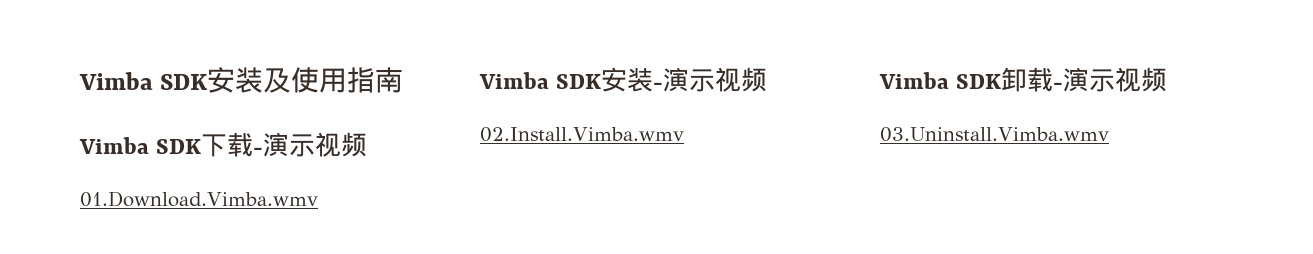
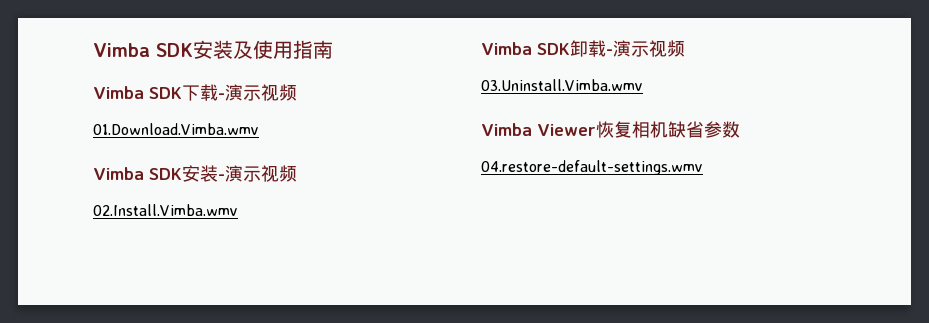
+ Vimba Viewer恢复相机缺省参数
+ 04.restore-default-settings.wmv

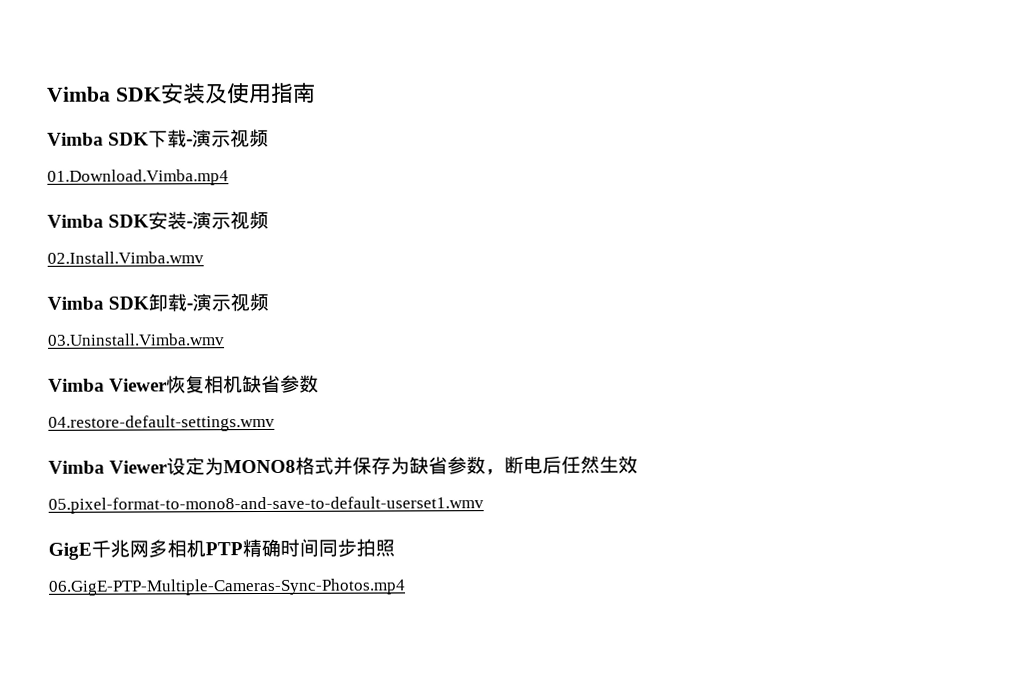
- 01.Download.Vimba.wmv
+ 01.Download.Vimba.mp4
+ Vimba Viewer设定为MONO8格式并保存为缺省参数，断电后任然生效
+ 05.pixel-format-to-mono8-and-save-to-default-userset1.wmv
+ GigE千兆网多相机PTP精确时间同步拍照
+ 06.GigE-PTP-Multiple-Cameras-Sync-Photos.mp4

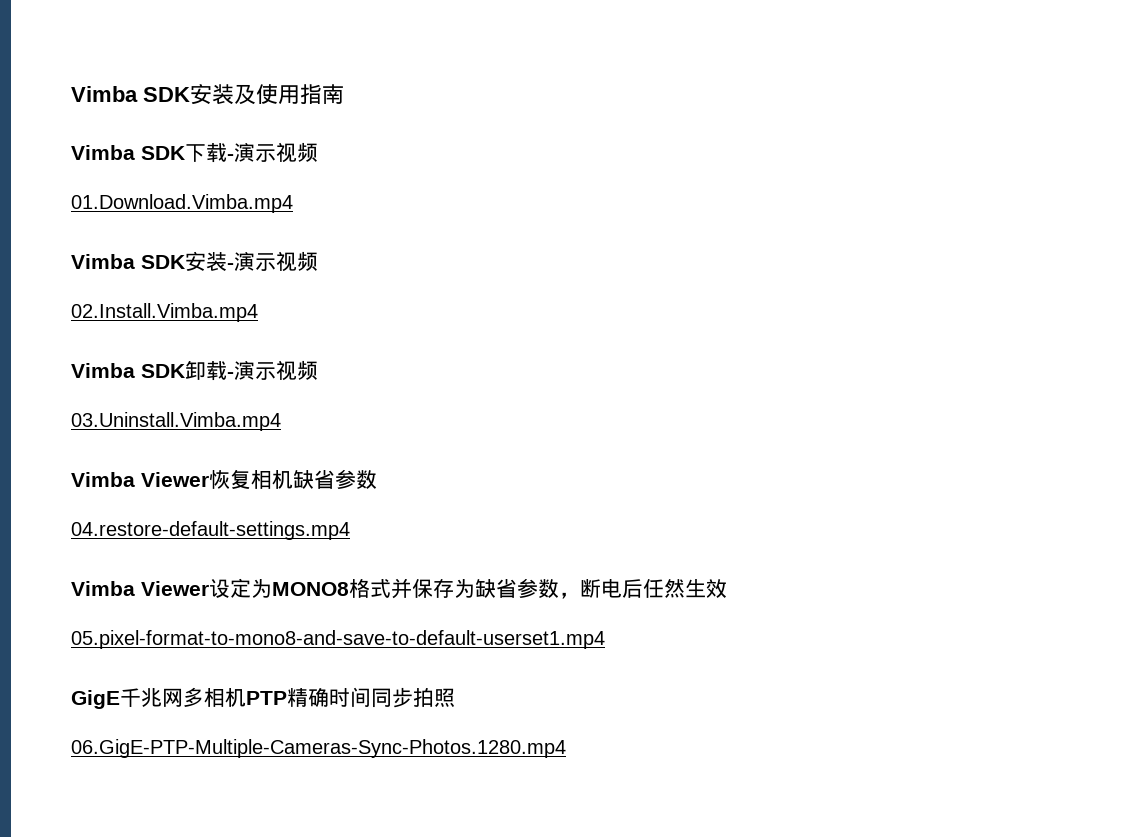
- 02.Install.Vimba.wmv
+ 02.Install.Vimba.mp4
- 03.Uninstall.Vimba.wmv
+ 03.Uninstall.Vimba.mp4
- 04.restore-default-settings.wmv
+ 04.restore-default-settings.mp4
- 05.pixel-format-to-mono8-and-save-to-default-userset1.wmv
+ 05.pixel-format-to-mono8-and-save-to-default-userset1.mp4
- 06.GigE-PTP-Multiple-Cameras-Sync-Photos.mp4
+ 06.GigE-PTP-Multiple-Cameras-Sync-Photos.1280.mp4

